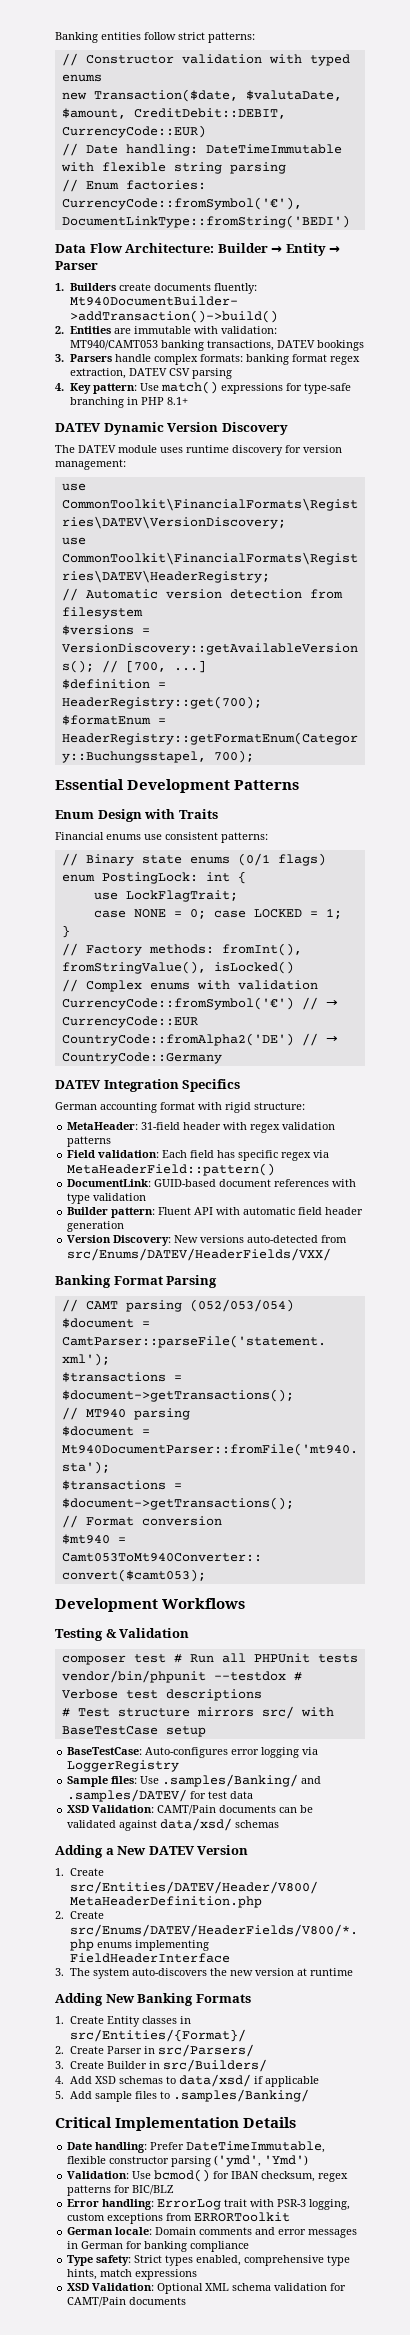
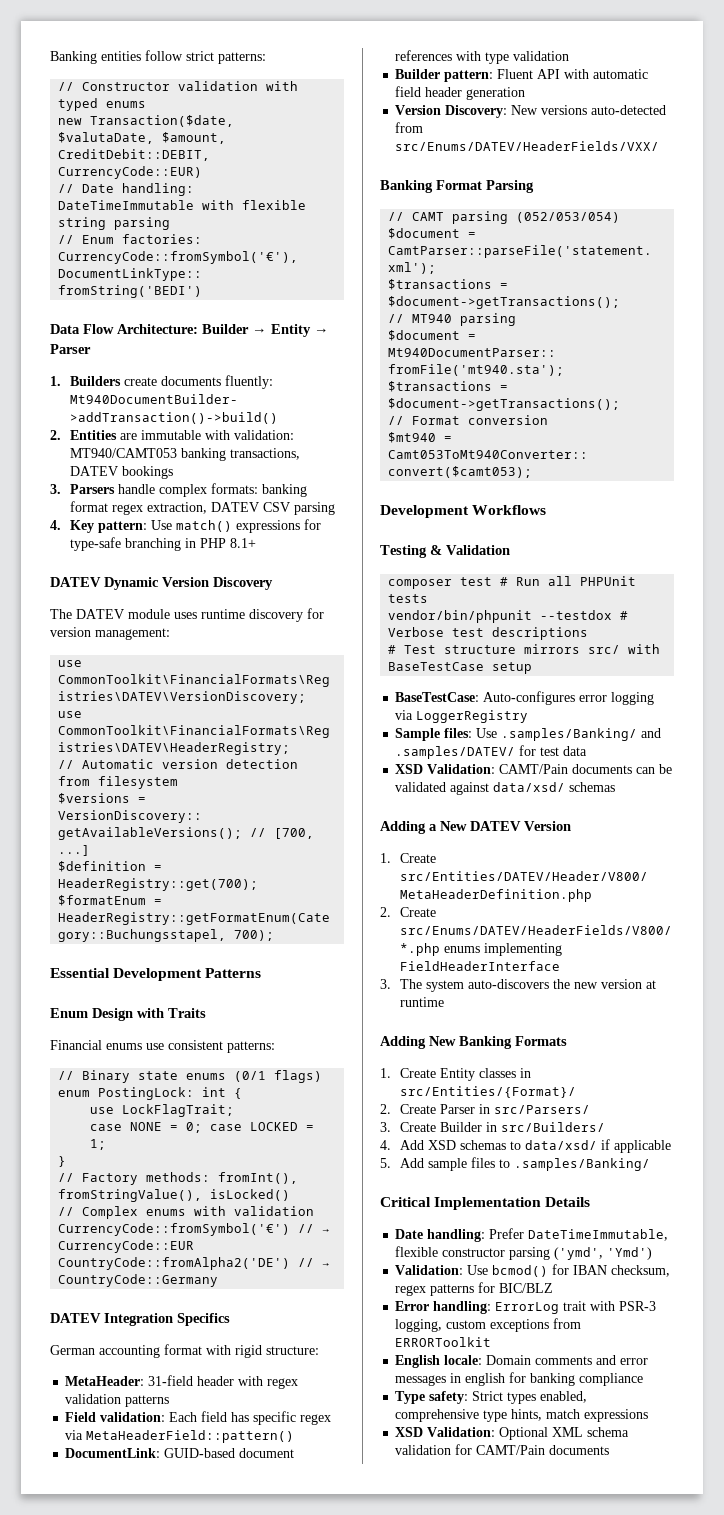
- German locale: Domain comments and error messages in German for banking compliance
+ English locale: Domain comments and error messages in english for banking compliance

